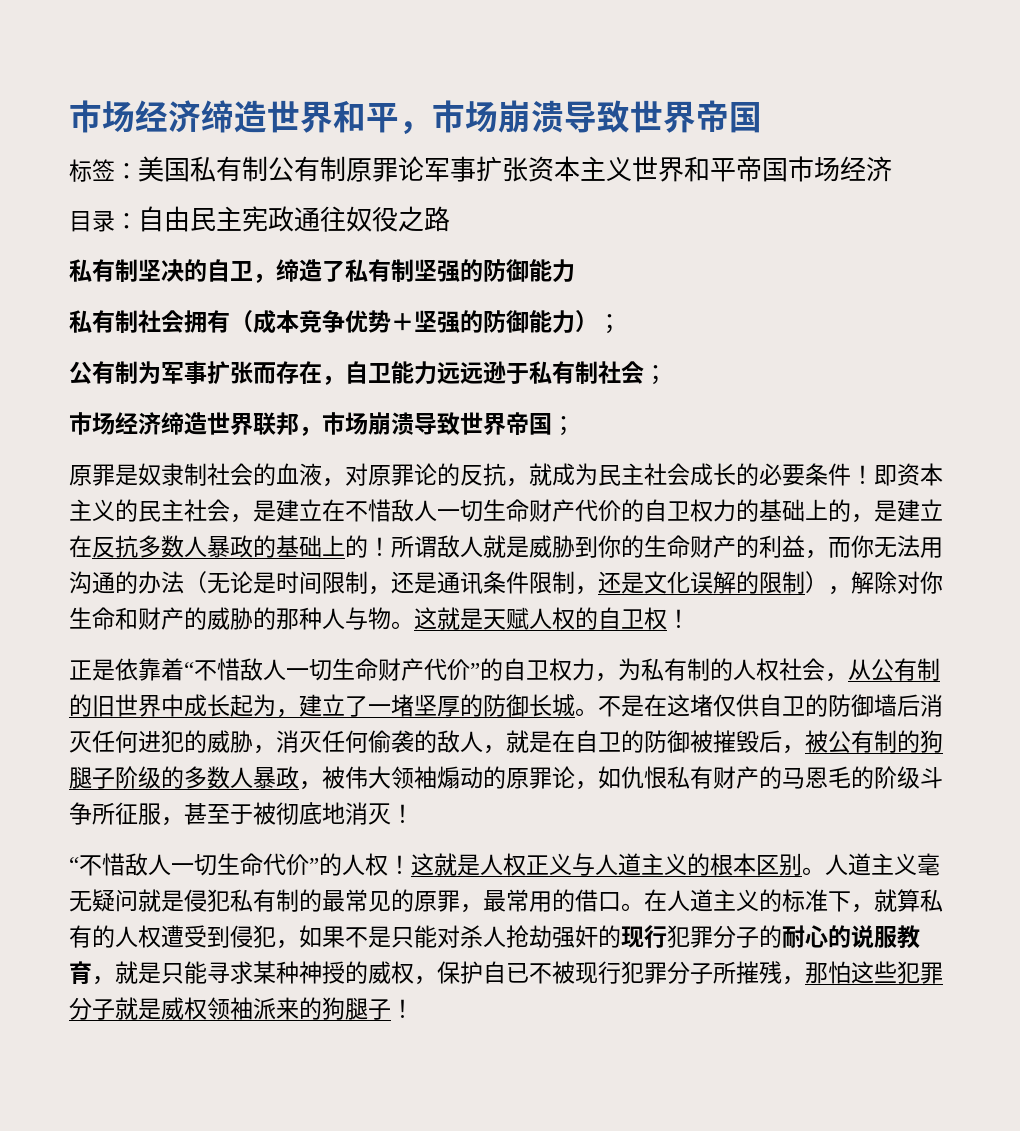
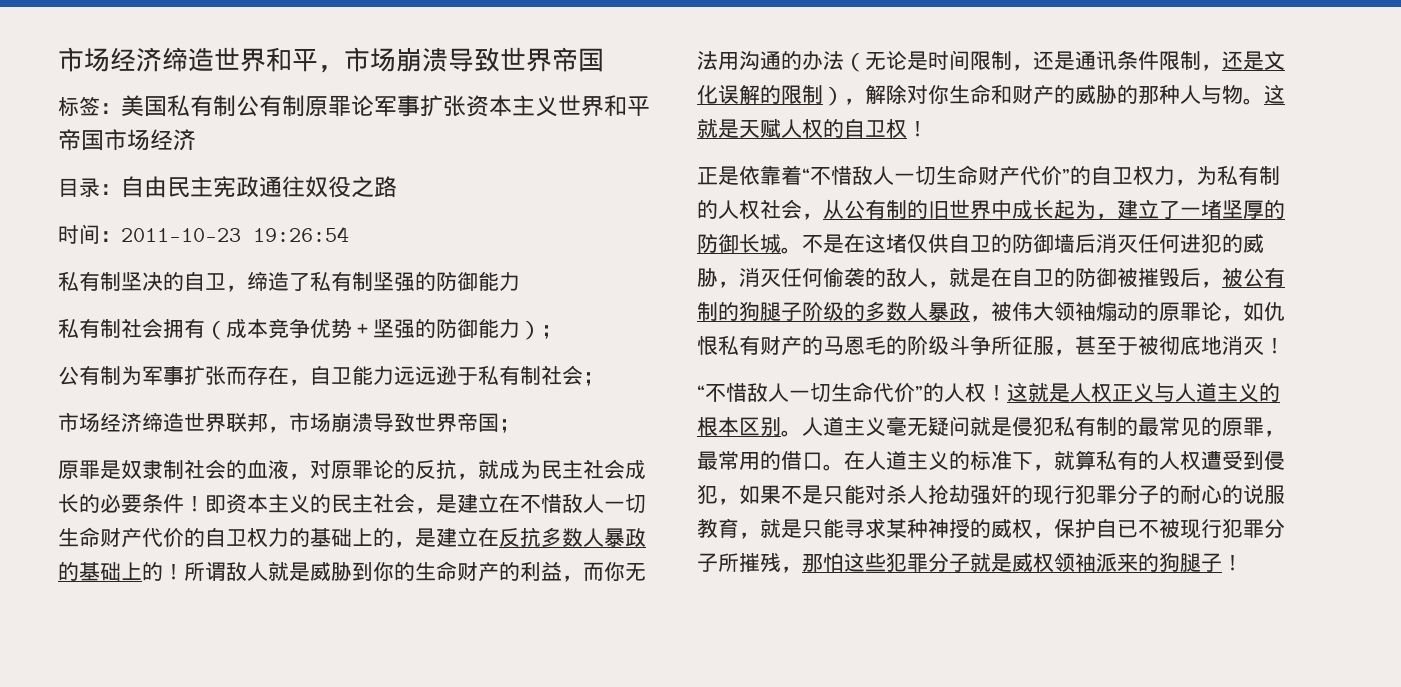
+ 时间：2011-10-23 19:26:54

